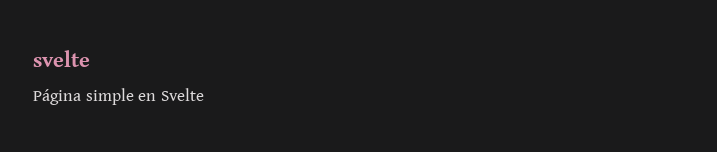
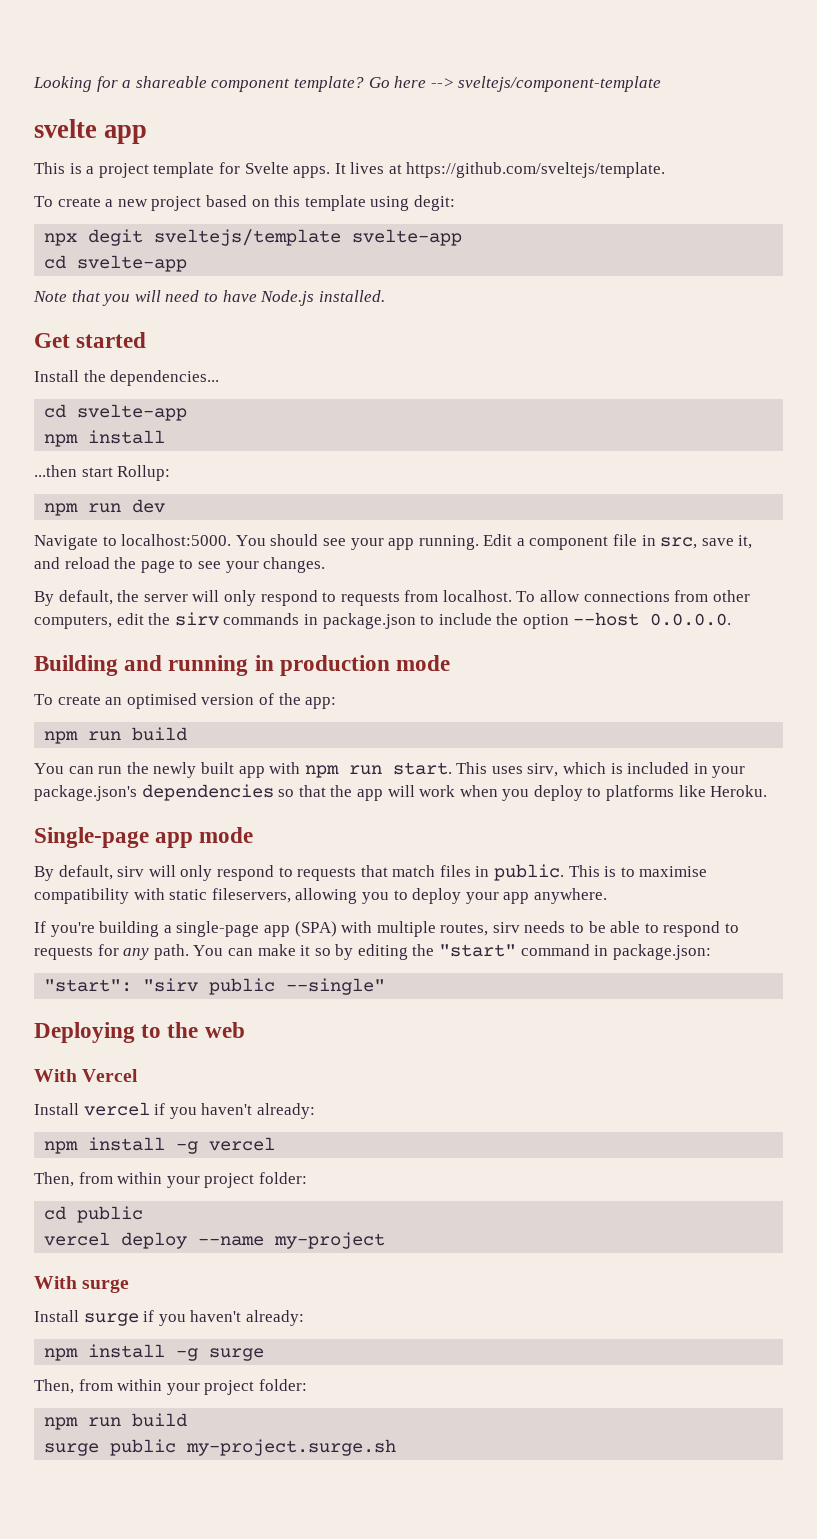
- svelte
- Página simple en Svelte
+ Looking for a shareable component template? Go here --> sveltejs/component-template
+ svelte app
+ This is a project template for Svelte apps. It lives at https://github.com/sveltejs/template.
+ To create a new project based on this template using degit:
+ npx degit sveltejs/template svelte-app
+ cd svelte-app
+ Note that you will need to have Node.js installed.
+ Get started
+ Install the dependencies...
+ cd svelte-app
+ npm install
+ ...then start Rollup:
+ npm run dev
+ Navigate to localhost:5000. You should see your app running. Edit a component file in src, save it, and reload the page to see your changes.
+ By default, the server will only respond to requests from localhost. To allow connections from other computers, edit the sirv commands in package.json to include the option --host 0.0.0.0.
+ Building and running in production mode
+ To create an optimised version of the app:
+ npm run build
+ You can run the newly built app with npm run start. This uses sirv, which is included in your package.json's dependencies so that the app will work when you deploy to platforms like Heroku.
+ Single-page app mode
+ By default, sirv will only respond to requests that match files in public. This is to maximise compatibility with static fileservers, allowing you to deploy your app anywhere.
+ If you're building a single-page app (SPA) with multiple routes, sirv needs to be able to respond to requests for any path. You can make it so by editing the "start" command in package.json:
+ "start": "sirv public --single"
+ Deploying to the web
+ With Vercel
+ Install vercel if you haven't already:
+ npm install -g vercel
+ Then, from within your project folder:
+ cd public
+ vercel deploy --name my-project
+ With surge
+ Install surge if you haven't already:
+ npm install -g surge
+ Then, from within your project folder:
+ npm run build
+ surge public my-project.surge.sh

